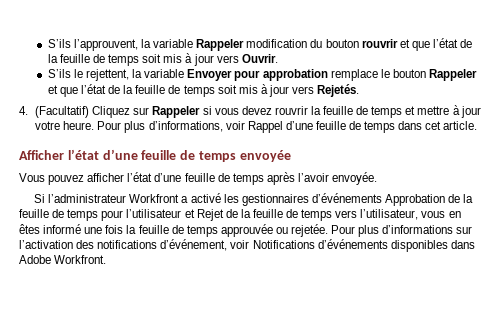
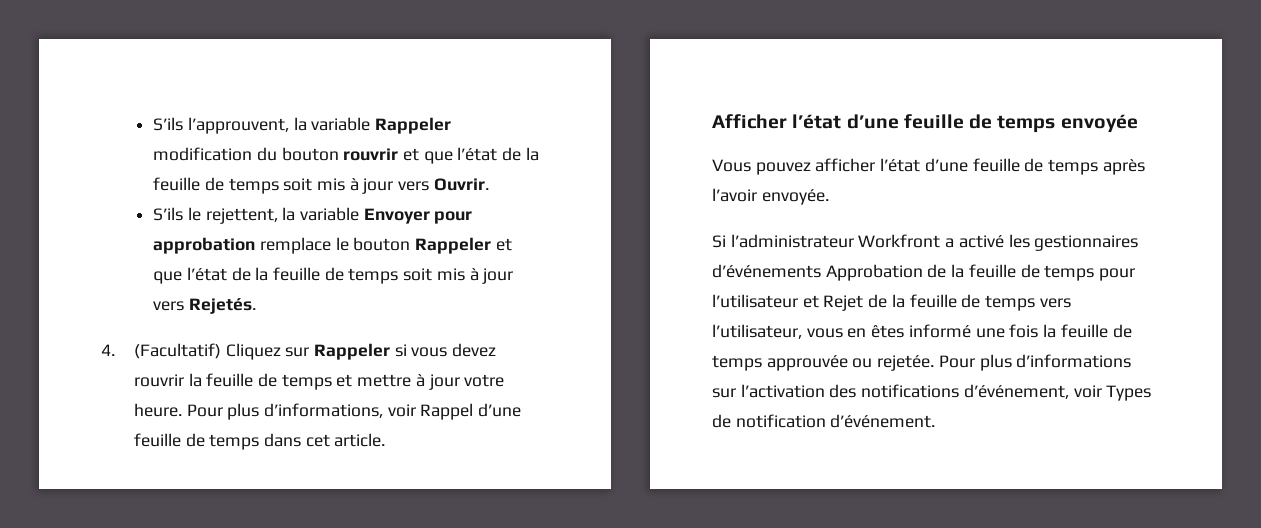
- Pour plus d’informations sur l’activation des notifications d’événement, voir Notifications d’événements disponibles dans Adobe Workfront.
+ Pour plus d’informations sur l’activation des notifications d’événement, voir Types de notification d’événement.

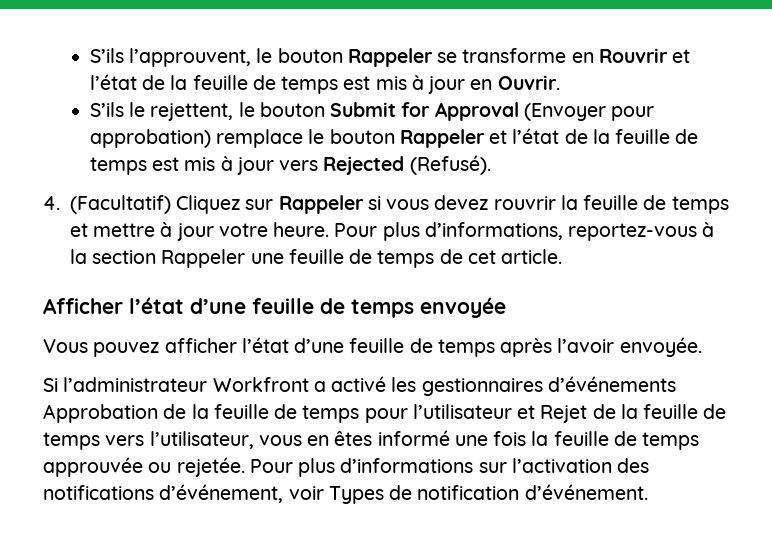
- S’ils l’approuvent, la variable Rappeler modification du bouton rouvrir et que l’état de la feuille de temps soit mis à jour vers Ouvrir.
+ S’ils l’approuvent, le bouton Rappeler se transforme en Rouvrir et l’état de la feuille de temps est mis à jour en Ouvrir.
- S’ils le rejettent, la variable Envoyer pour approbation remplace le bouton Rappeler et que l’état de la feuille de temps soit mis à jour vers Rejetés.
+ S’ils le rejettent, le bouton Submit for Approval (Envoyer pour approbation) remplace le bouton Rappeler et l’état de la feuille de temps est mis à jour vers Rejected (Refusé).
- Pour plus d’informations, voir Rappel d’une feuille de temps dans cet article.
+ Pour plus d’informations, reportez-vous à la section Rappeler une feuille de temps de cet article.

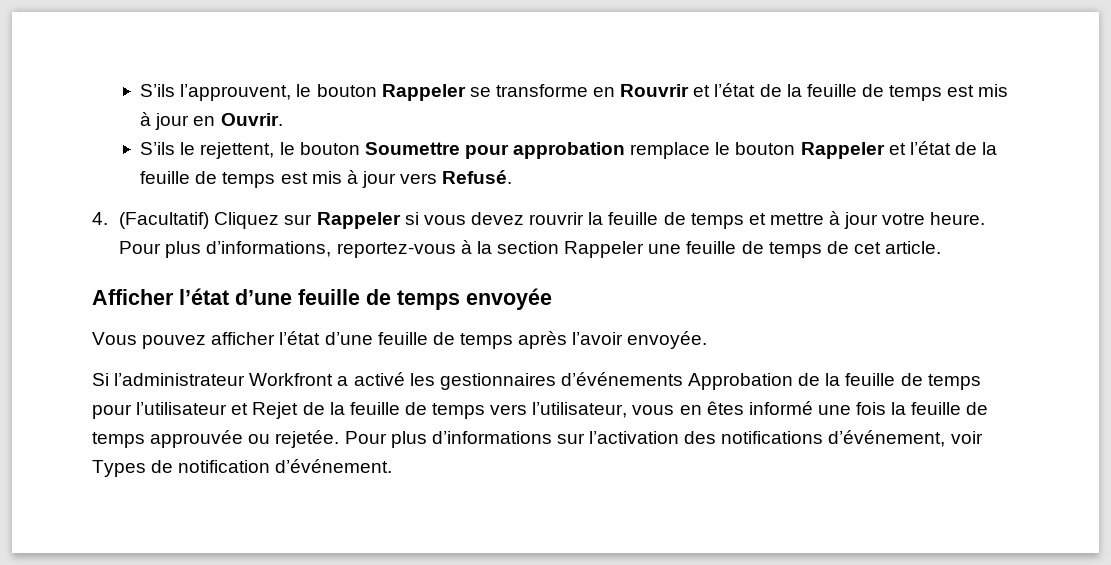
- S’ils le rejettent, le bouton Submit for Approval (Envoyer pour approbation) remplace le bouton Rappeler et l’état de la feuille de temps est mis à jour vers Rejected (Refusé).
+ S’ils le rejettent, le bouton Soumettre pour approbation remplace le bouton Rappeler et l’état de la feuille de temps est mis à jour vers Refusé.

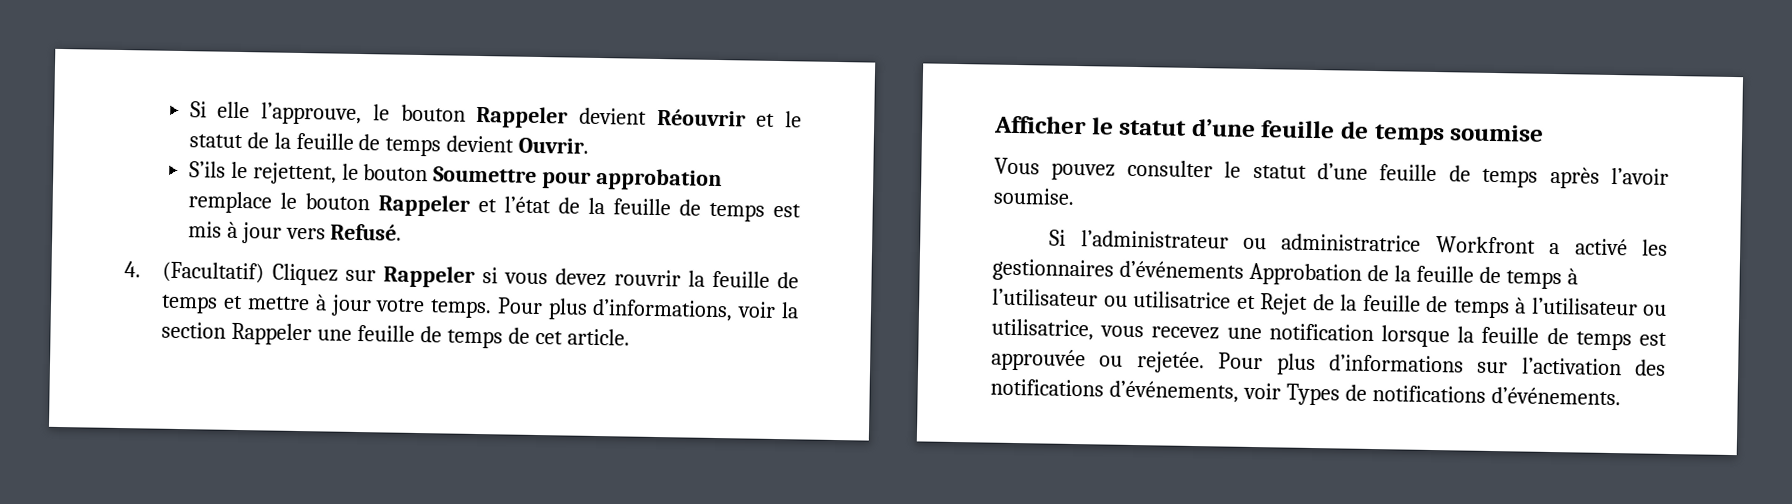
- S’ils l’approuvent, le bouton Rappeler se transforme en Rouvrir et l’état de la feuille de temps est mis à jour en Ouvrir.
+ Si elle l’approuve, le bouton Rappeler devient Réouvrir et le statut de la feuille de temps devient Ouvrir.
- 4. (Facultatif) Cliquez sur Rappeler si vous devez rouvrir la feuille de temps et mettre à jour votre heure.
+ 4. (Facultatif) Cliquez sur Rappeler si vous devez rouvrir la feuille de temps et mettre à jour votre temps.
- Pour plus d’informations, reportez-vous à la section Rappeler une feuille de temps de cet article.
+ Pour plus d’informations, voir la section Rappeler une feuille de temps de cet article.
- Afficher l’état d’une feuille de temps envoyée
+ Afficher le statut d’une feuille de temps soumise
- Vous pouvez afficher l’état d’une feuille de temps après l’avoir envoyée.
+ Vous pouvez consulter le statut d’une feuille de temps après l’avoir soumise.
- Si l’administrateur Workfront a activé les gestionnaires d’événements Approbation de la feuille de temps pour l’utilisateur et Rejet de la feuille de temps vers l’utilisateur, vous en êtes informé une fois la feuille de temps approuvée ou rejetée.
+ Si l’administrateur ou administratrice Workfront a activé les gestionnaires d’événements Approbation de la feuille de temps à l’utilisateur ou utilisatrice et Rejet de la feuille de temps à l’utilisateur ou utilisatrice, vous recevez une notification lorsque la feuille de temps est approuvée ou rejetée.
- Pour plus d’informations sur l’activation des notifications d’événement, voir Types de notification d’événement.
+ Pour plus d’informations sur l’activation des notifications d’événements, voir Types de notifications d’événements.

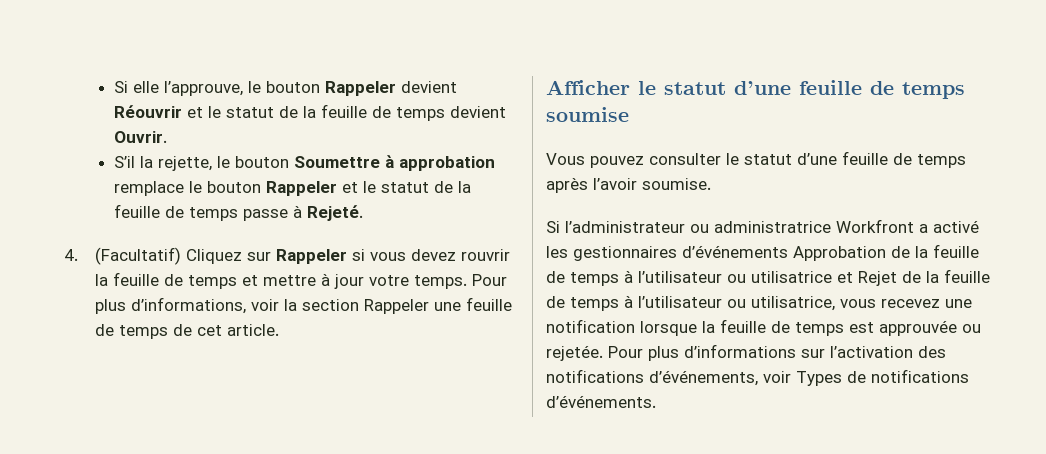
- S’ils le rejettent, le bouton Soumettre pour approbation remplace le bouton Rappeler et l’état de la feuille de temps est mis à jour vers Refusé.
+ S’il la rejette, le bouton Soumettre à approbation remplace le bouton Rappeler et le statut de la feuille de temps passe à Rejeté.

